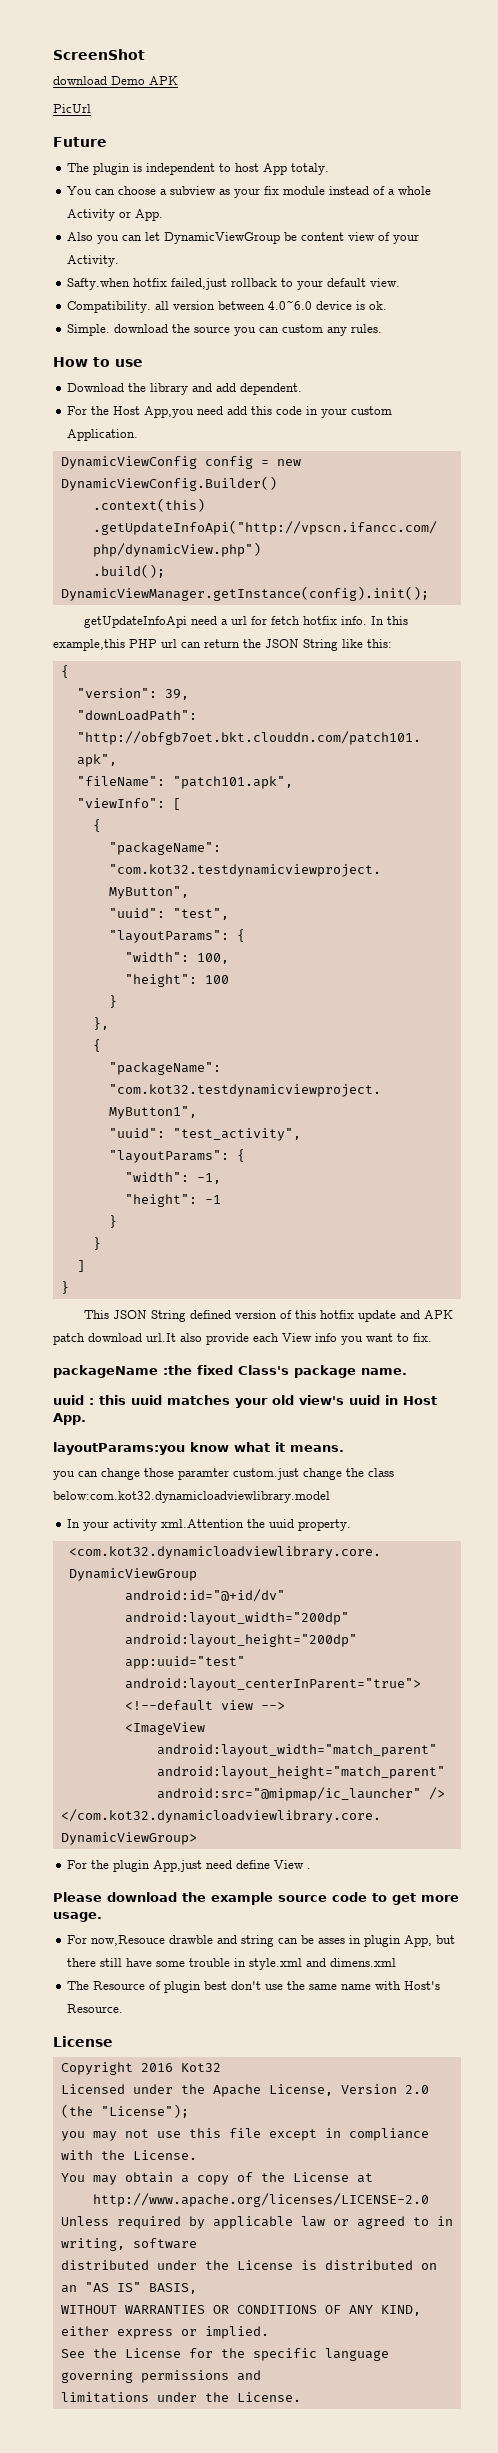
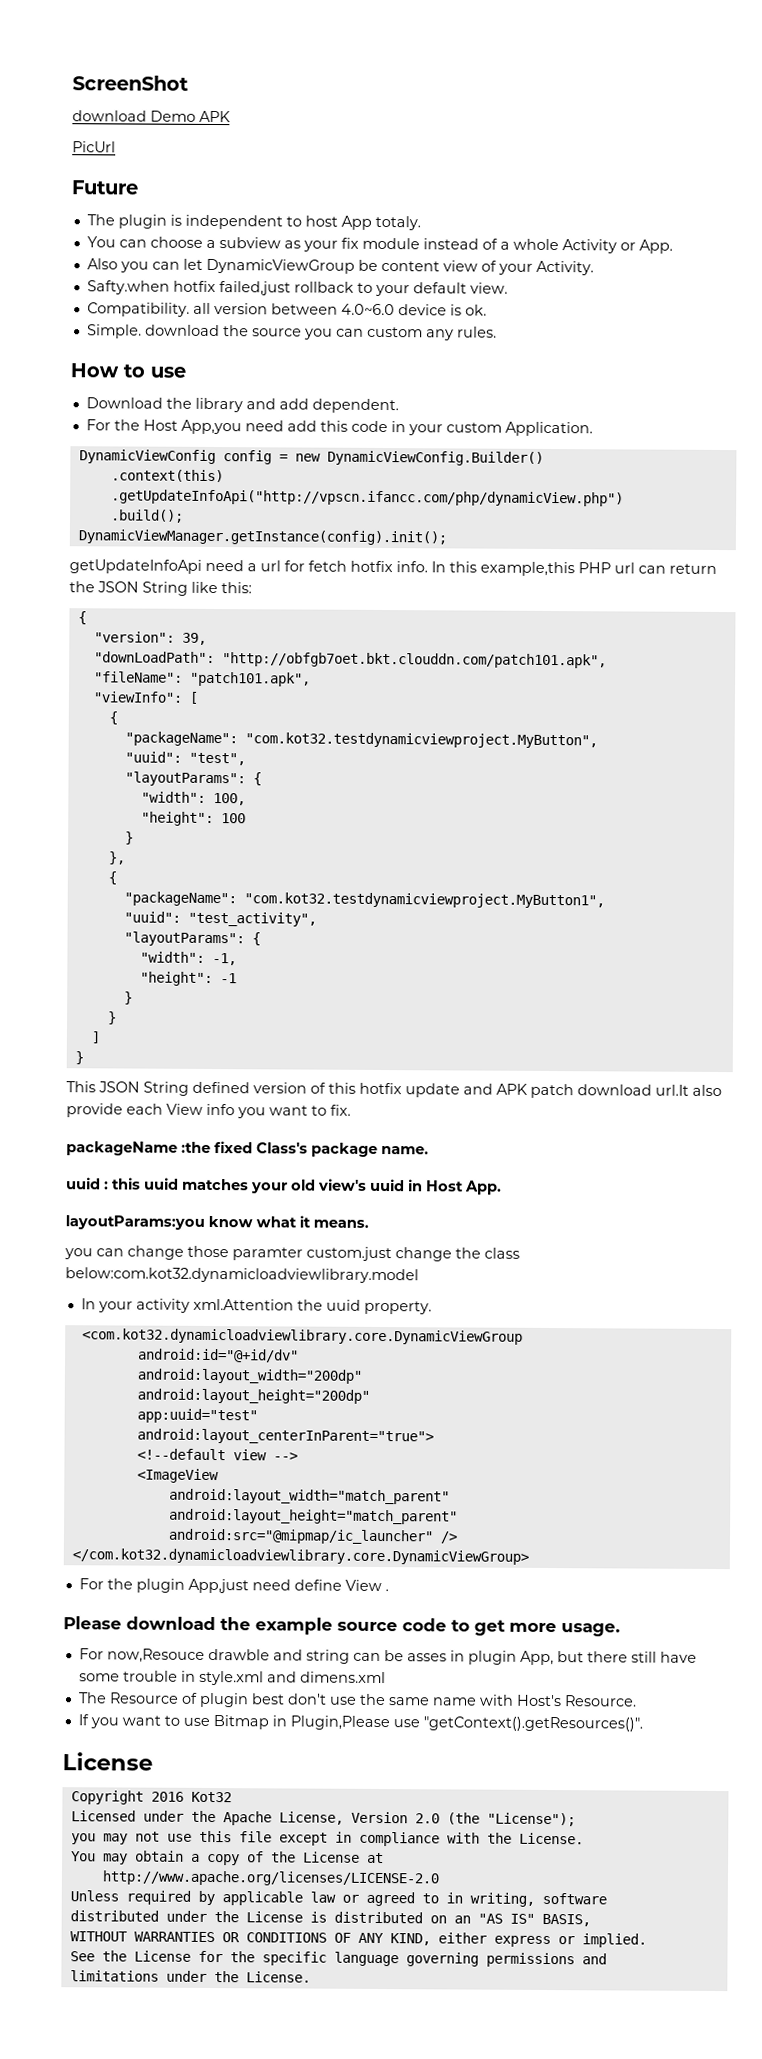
+ If you want to use Bitmap in Plugin,Please use "getContext().getResources()".

